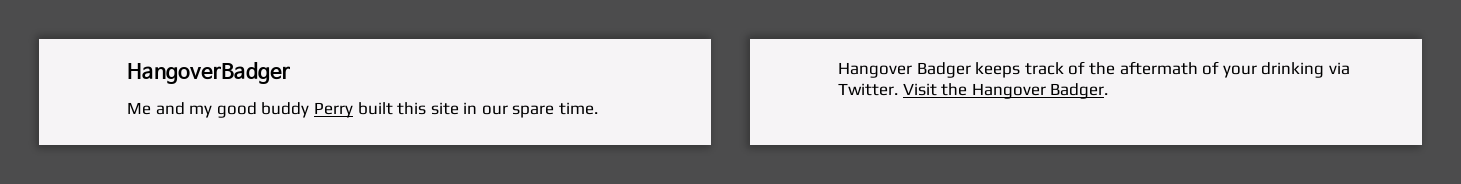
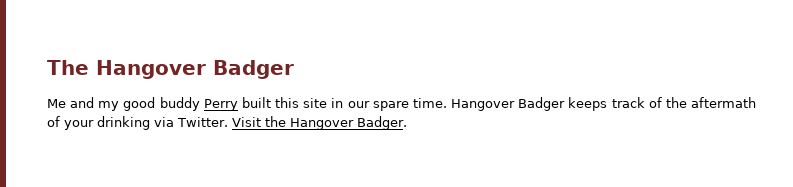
- HangoverBadger
+ The Hangover Badger

